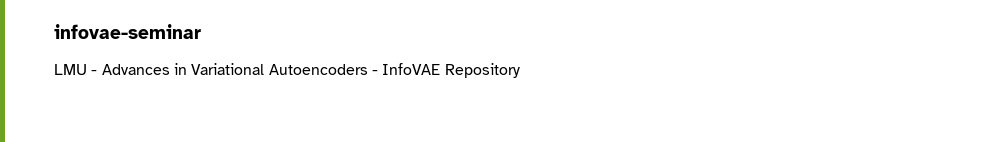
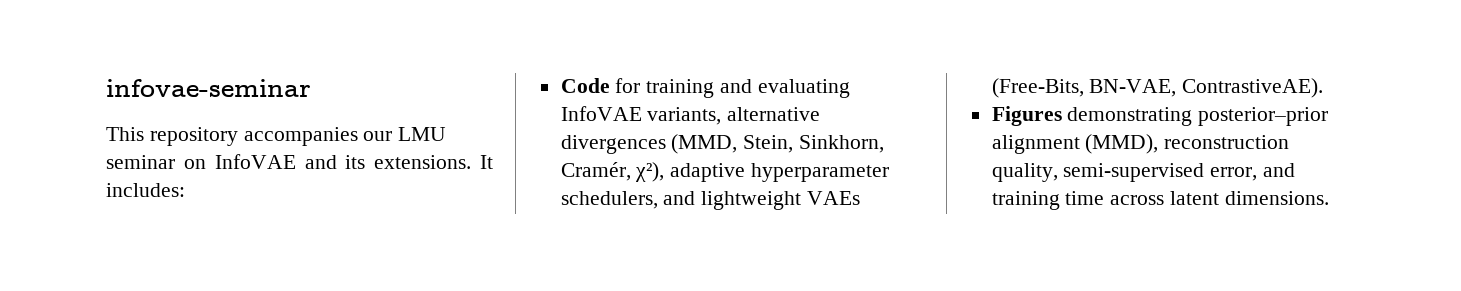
- LMU - Advances in Variational Autoencoders - InfoVAE Repository
+ This repository accompanies our LMU seminar on InfoVAE and its extensions. It includes:
+ Code for training and evaluating InfoVAE variants, alternative divergences (MMD, Stein, Sinkhorn, Cramér, χ²), adaptive hyperparameter schedulers, and lightweight VAEs (Free‑Bits, BN‑VAE, ContrastiveAE).
+ Figures demonstrating posterior–prior alignment (MMD), reconstruction quality, semi‑supervised error, and training time across latent dimensions.

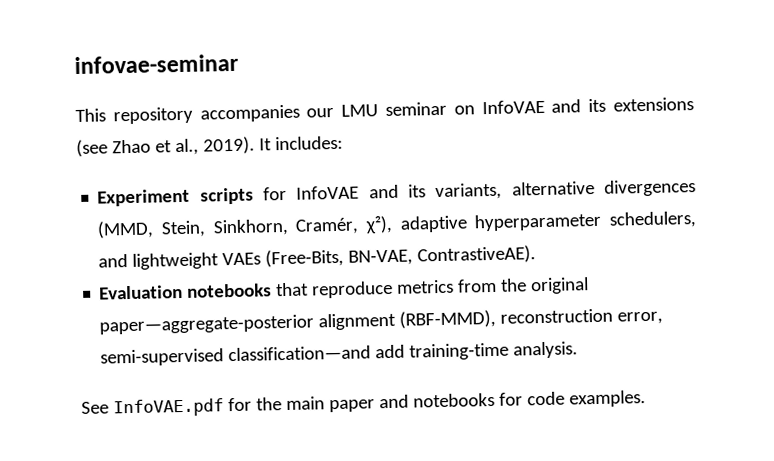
- This repository accompanies our LMU seminar on InfoVAE and its extensions. It includes:
- Code for training and evaluating InfoVAE variants, alternative divergences (MMD, Stein, Sinkhorn, Cramér, χ²), adaptive hyperparameter schedulers, and lightweight VAEs (Free‑Bits, BN‑VAE, ContrastiveAE).
+ This repository accompanies our LMU seminar on InfoVAE and its extensions (see Zhao et al., 2019). It includes:
+ Experiment scripts for InfoVAE and its variants, alternative divergences (MMD, Stein, Sinkhorn, Cramér, χ²), adaptive hyperparameter schedulers, and lightweight VAEs (Free‑Bits, BN‑VAE, ContrastiveAE).
- Figures demonstrating posterior–prior alignment (MMD), reconstruction quality, semi‑supervised error, and training time across latent dimensions.
+ Evaluation notebooks that reproduce metrics from the original paper—aggregate‑posterior alignment (RBF‑MMD), reconstruction error, semi‑supervised classification—and add training‑time analysis.
+ See InfoVAE.pdf for the main paper and notebooks for code examples.

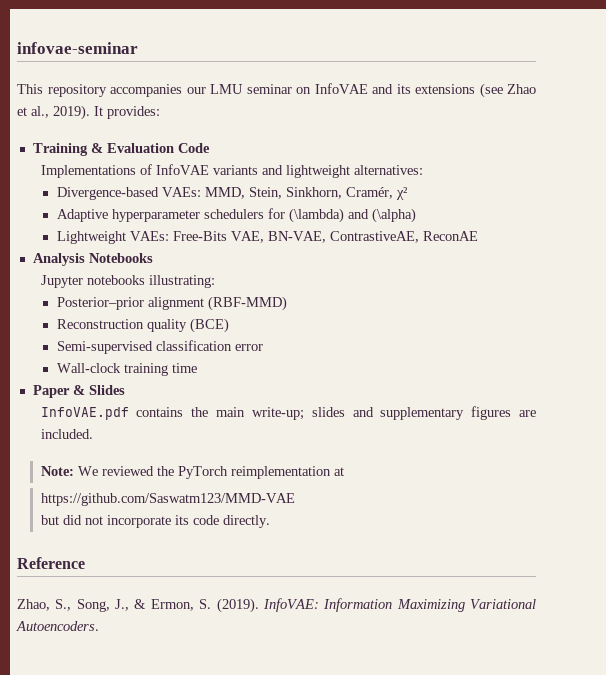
- It includes:
- Experiment scripts for InfoVAE and its variants, alternative divergences (MMD, Stein, Sinkhorn, Cramér, χ²), adaptive hyperparameter schedulers, and lightweight VAEs (Free‑Bits, BN‑VAE, ContrastiveAE).
- Evaluation notebooks that reproduce metrics from the original paper—aggregate‑posterior alignment (RBF‑MMD), reconstruction error, semi‑supervised classification—and add training‑time analysis.
- See InfoVAE.pdf for the main paper and notebooks for code examples.
+ It provides:
+ Training & Evaluation Code
+ Implementations of InfoVAE variants and lightweight alternatives:
+ Divergence‑based VAEs: MMD, Stein, Sinkhorn, Cramér, χ²
+ Adaptive hyperparameter schedulers for (\lambda) and (\alpha)
+ Lightweight VAEs: Free‑Bits VAE, BN‑VAE, ContrastiveAE, ReconAE
+ Analysis Notebooks
+ Jupyter notebooks illustrating:
+ Posterior–prior alignment (RBF‑MMD)
+ Reconstruction quality (BCE)
+ Semi‑supervised classification error
+ Wall‑clock training time
+ Paper & Slides
+ InfoVAE.pdf contains the main write‑up; slides and supplementary figures are included.
+ Note: We reviewed the PyTorch reimplementation at
+ https://github.com/Saswatm123/MMD-VAE
+ but did not incorporate its code directly.
+ Reference
+ Zhao, S., Song, J., & Ermon, S. (2019). InfoVAE: Information Maximizing Variational Autoencoders.

